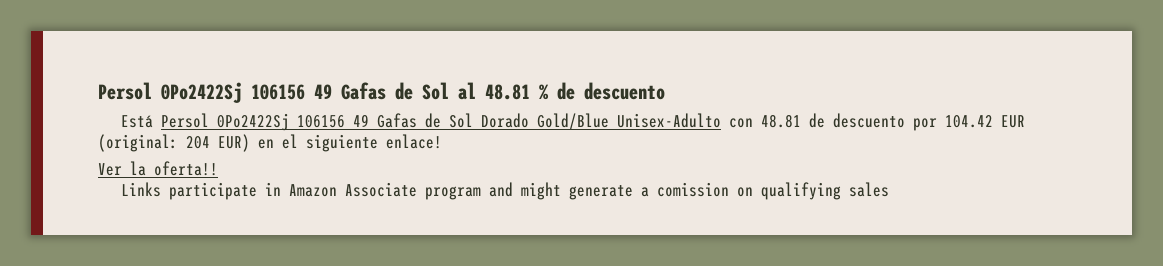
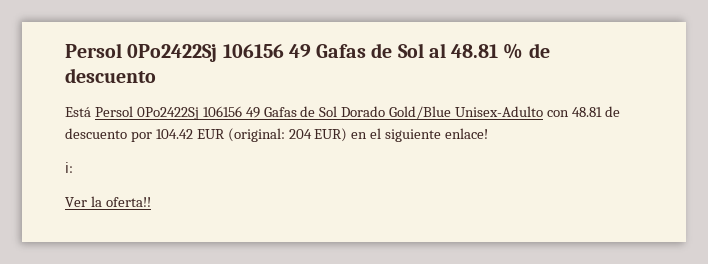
+ ℹ:
- Links participate in Amazon Associate program and might generate a comission on qualifying sales

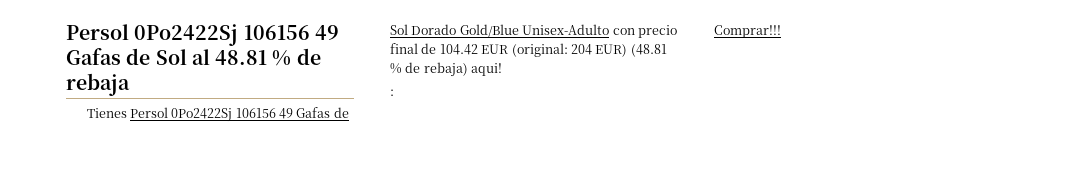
- Persol 0Po2422Sj 106156 49 Gafas de Sol al 48.81 % de descuento
- Está Persol 0Po2422Sj 106156 49 Gafas de Sol Dorado Gold/Blue Unisex-Adulto con 48.81 de descuento por 104.42 EUR (original: 204 EUR) en el siguiente enlace!
- ℹ:
- Ver la oferta!!
+ Persol 0Po2422Sj 106156 49 Gafas de Sol al 48.81 % de rebaja
+ Tienes Persol 0Po2422Sj 106156 49 Gafas de Sol Dorado Gold/Blue Unisex-Adulto con precio final de 104.42 EUR (original: 204 EUR) (48.81 % de rebaja) aqui!
+ :
+ Comprar!!!

